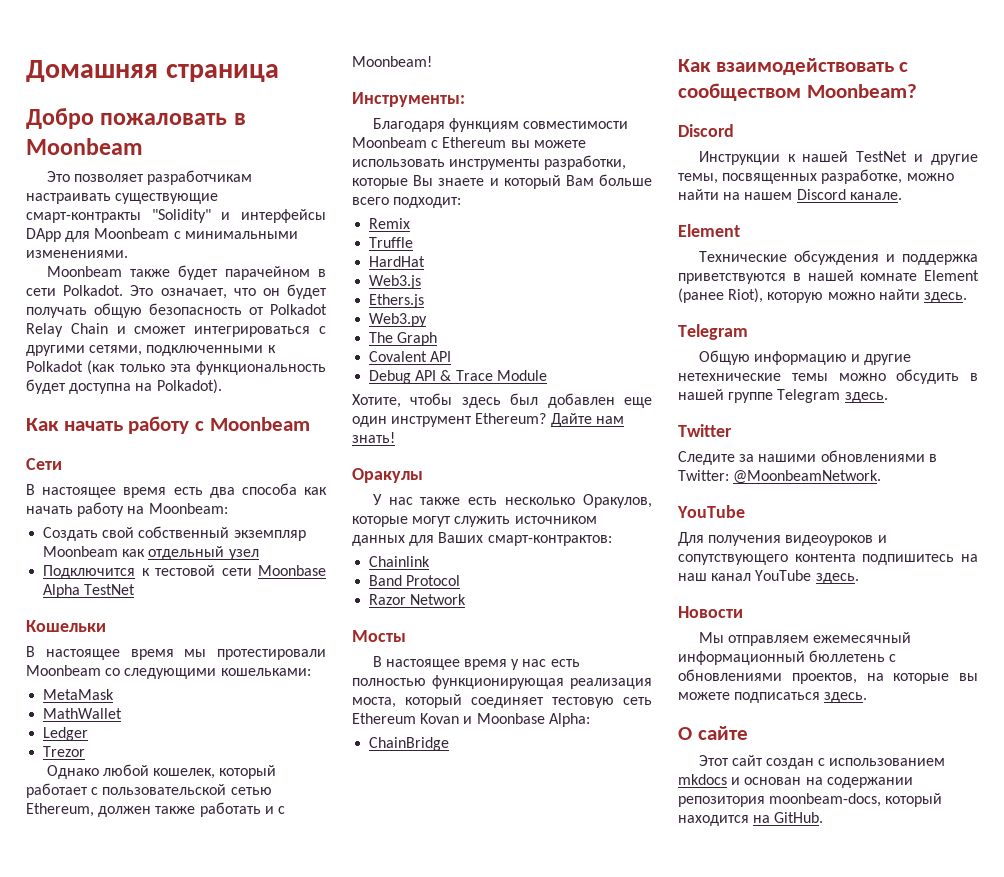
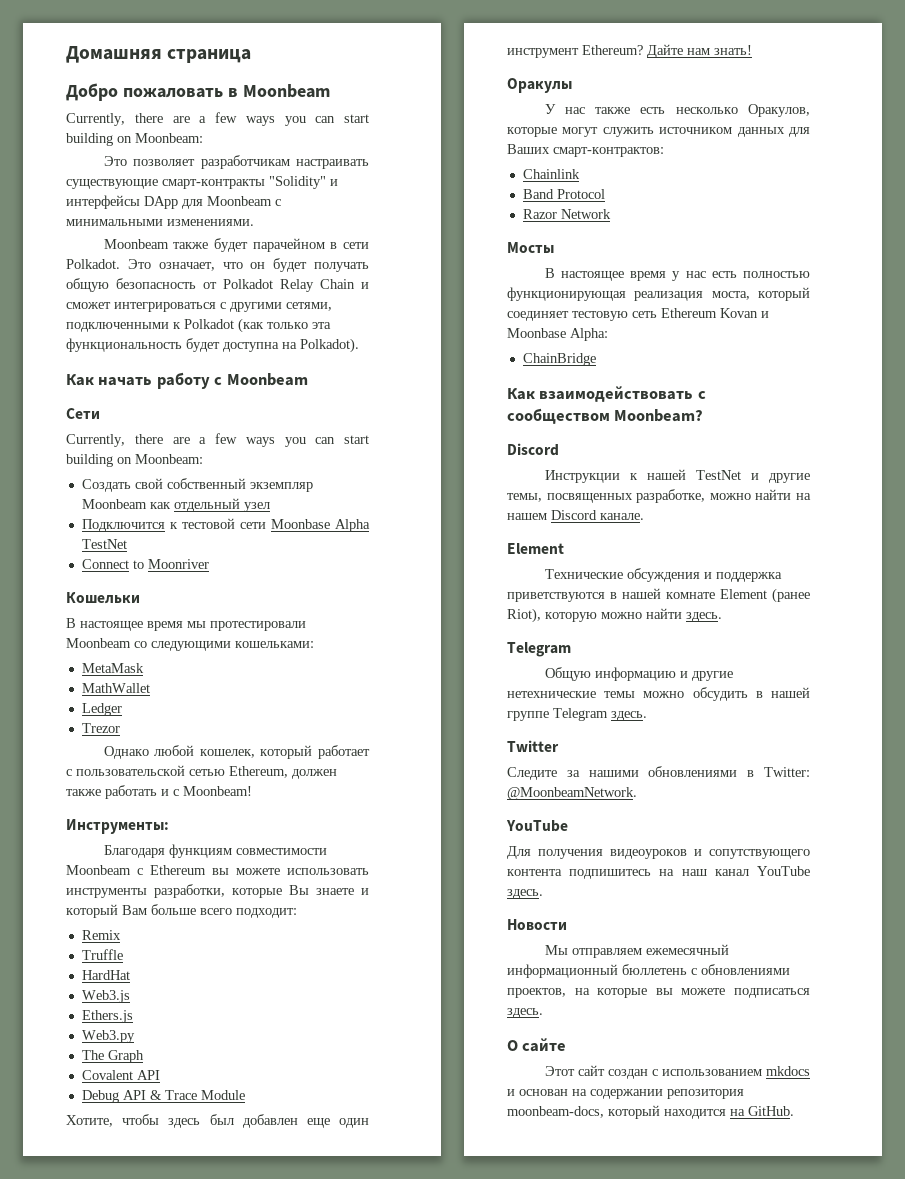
  Добро пожаловать в Moonbeam
+ Currently, there are a few ways you can start building on Moonbeam:
  Сети
- В настоящее время есть два способа как начать работу на Moonbeam:
+ Currently, there are a few ways you can start building on Moonbeam:
+ Connect to Moonriver

